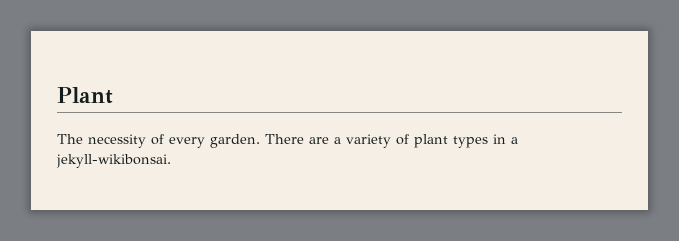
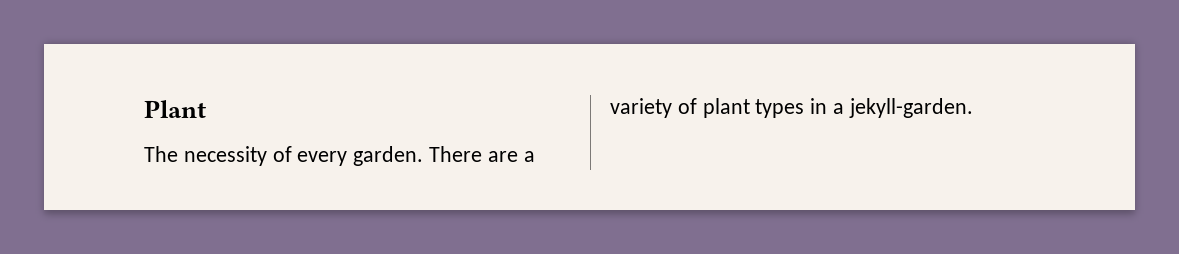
- There are a variety of plant types in a jekyll-wikibonsai.
+ There are a variety of plant types in a jekyll-garden.

